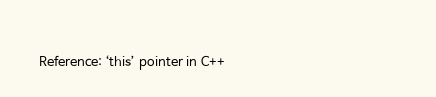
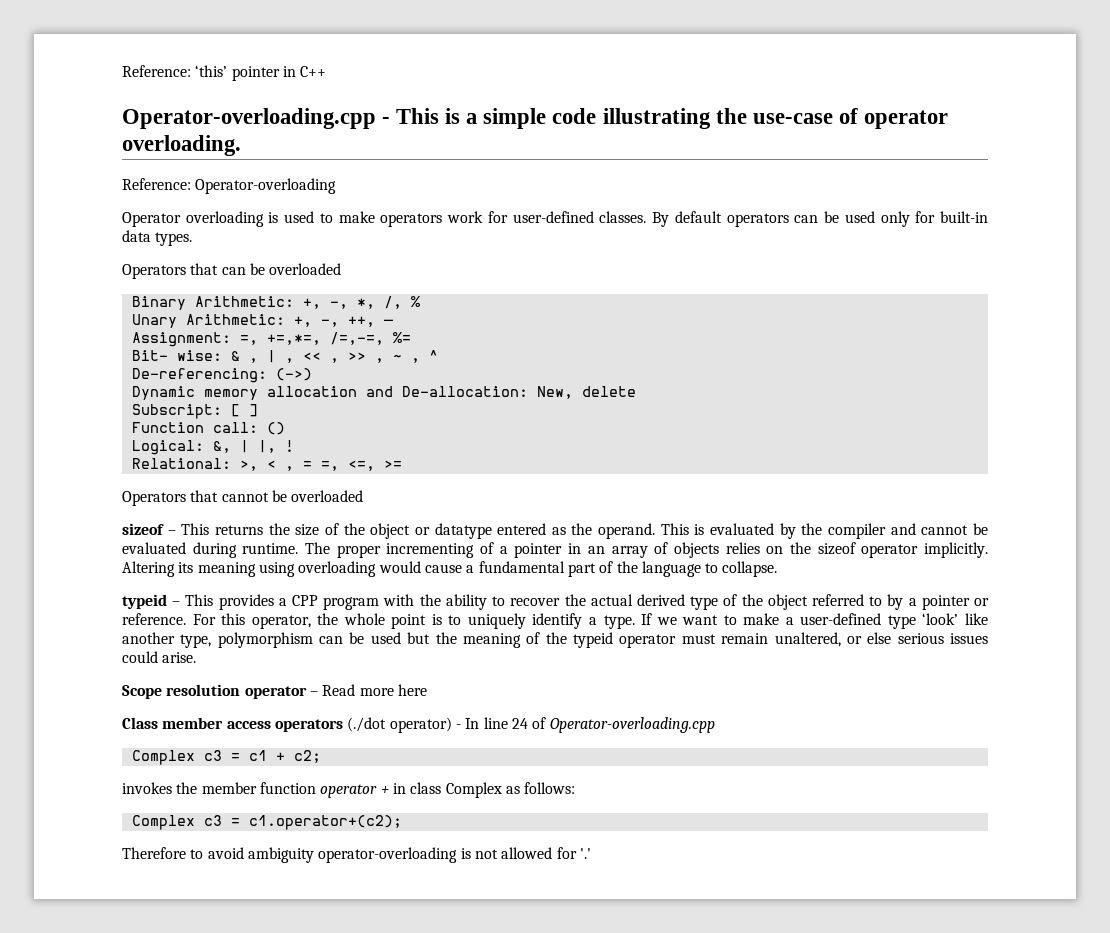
+ Operator-overloading.cpp - This is a simple code illustrating the use-case of operator overloading.
+ Reference: Operator-overloading
+ Operator overloading is used to make operators work for user-defined classes. By default operators can be used only for built-in data types.
+ Operators that can be overloaded
+ Binary Arithmetic: +, -, *, /, %
+ Unary Arithmetic: +, -, ++, —
+ Assignment: =, +=,*=, /=,-=, %=
+ Bit- wise: & , | , << , >> , ~ , ^
+ De-referencing: (->)
+ Dynamic memory allocation and De-allocation: New, delete
+ Subscript: [ ]
+ Function call: ()
+ Logical: &, | |, !
+ Relational: >, < , = =, <=, >=
+ Operators that cannot be overloaded
+ sizeof – This returns the size of the object or datatype entered as the operand. This is evaluated by the compiler and cannot be evaluated during runtime. The proper incrementing of a pointer in an array of objects relies on the sizeof operator implicitly. Altering its meaning using overloading would cause a fundamental part of the language to collapse.
+ typeid – This provides a CPP program with the ability to recover the actual derived type of the object referred to by a pointer or reference. For this operator, the whole point is to uniquely identify a type. If we want to make a user-defined type ‘look’ like another type, polymorphism can be used but the meaning of the typeid operator must remain unaltered, or else serious issues could arise.
+ Scope resolution operator – Read more here
+ Class member access operators (./dot operator) - In line 24 of Operator-overloading.cpp
+ Complex c3 = c1 + c2;
+ invokes the member function operator + in class Complex as follows:
+ Complex c3 = c1.operator+(c2);
+ Therefore to avoid ambiguity operator-overloading is not allowed for '.'

